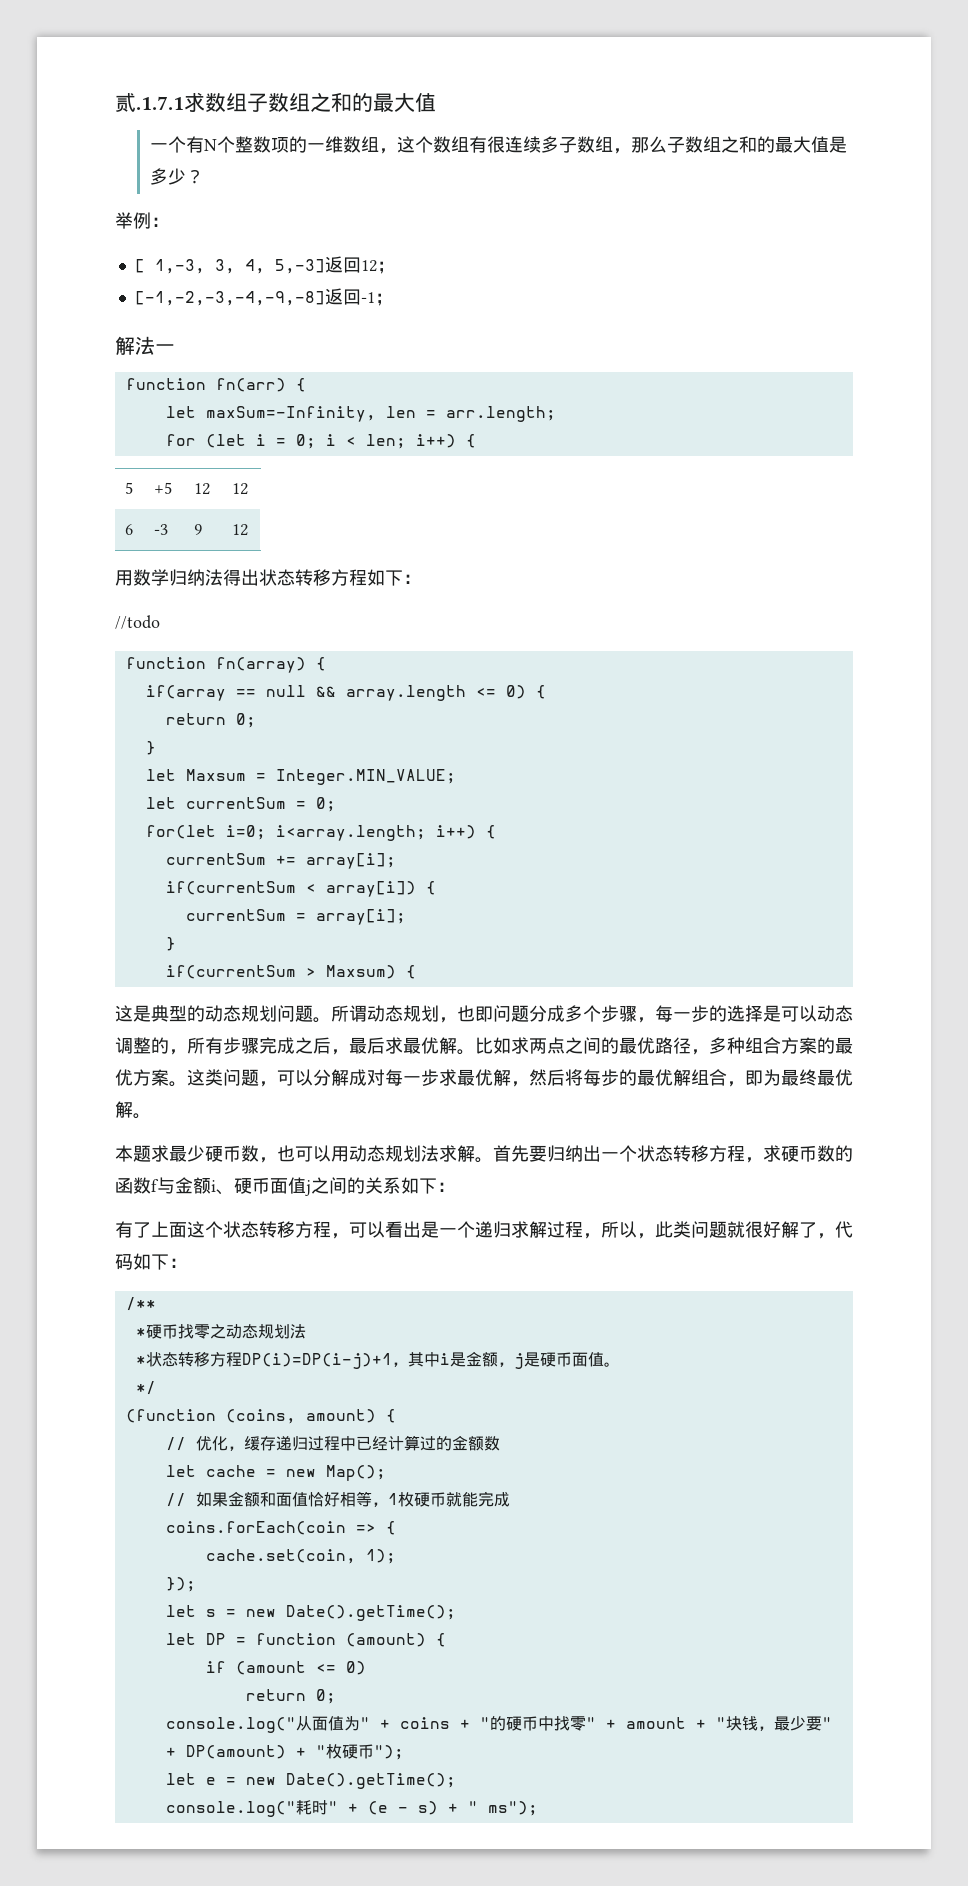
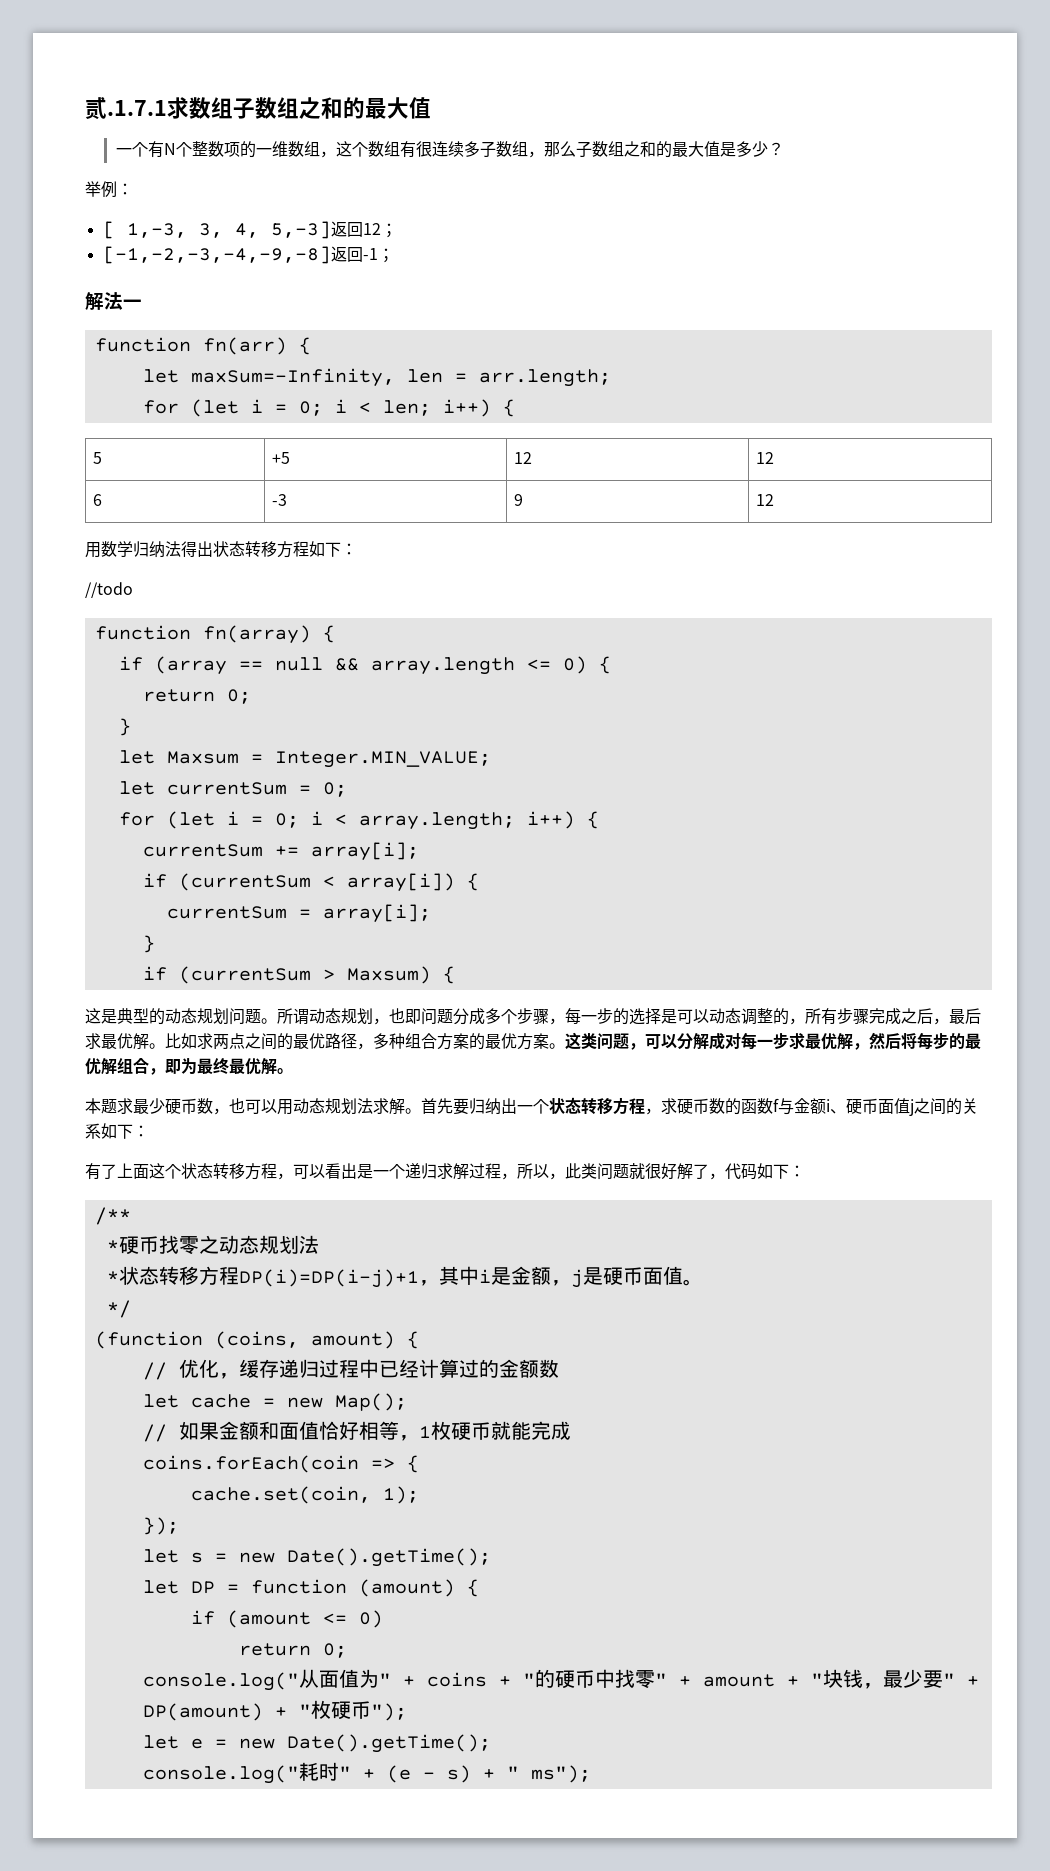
- if(array == null && array.length <= 0) {
+ if (array == null && array.length <= 0) {
- for(let i=0; i<array.length; i++) {
+ for (let i = 0; i < array.length; i++) {
- if(currentSum < array[i]) {
+ if (currentSum < array[i]) {
- if(currentSum > Maxsum) {
+ if (currentSum > Maxsum) {

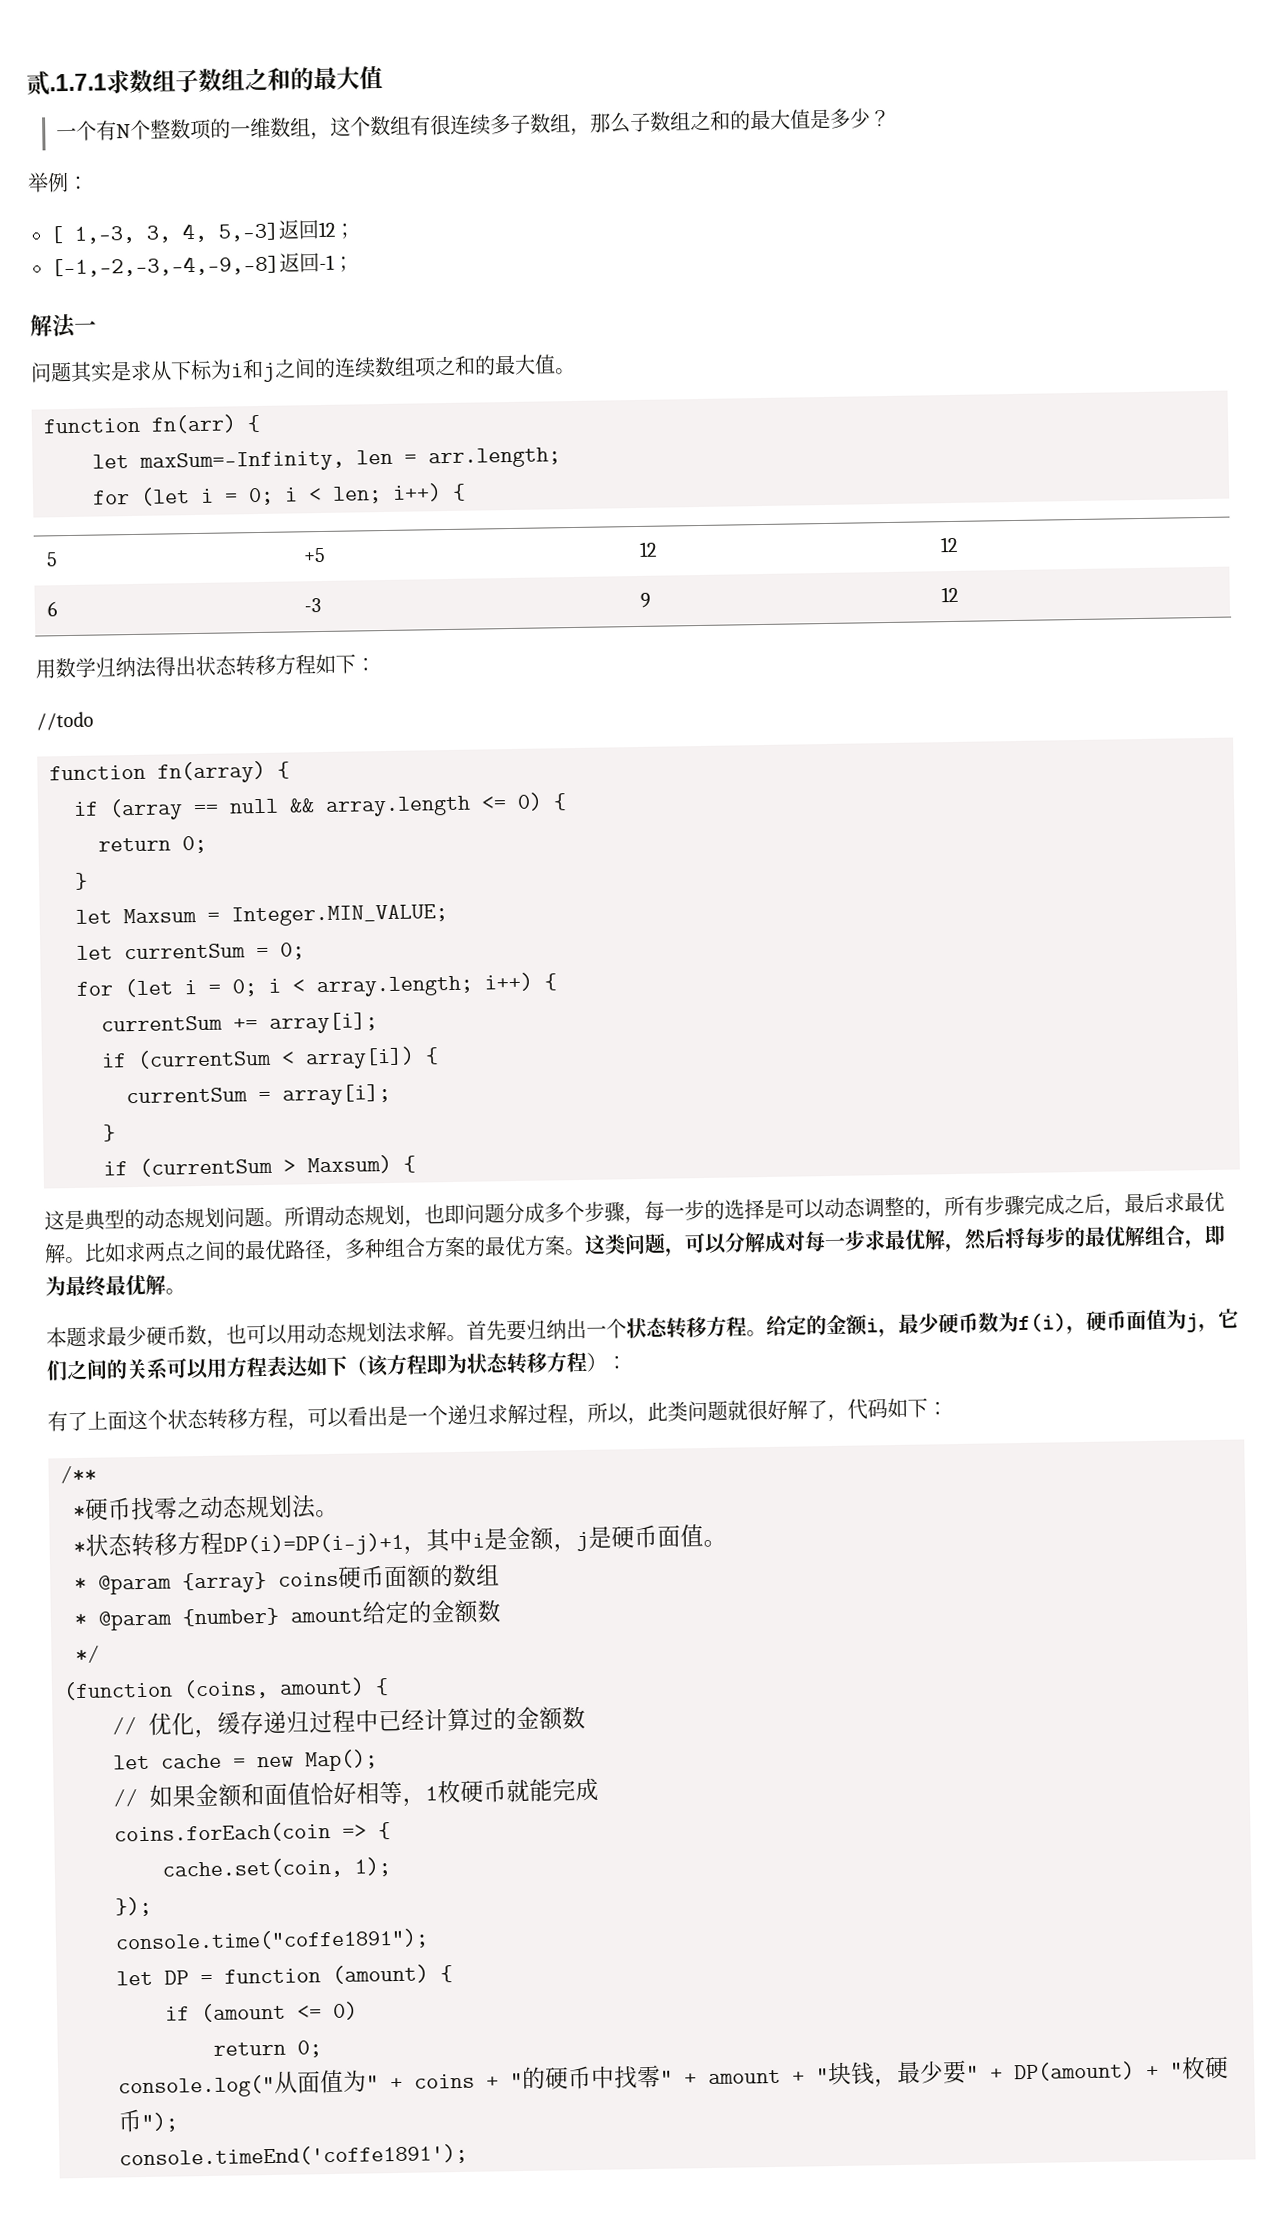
+ 问题其实是求从下标为i和j之间的连续数组项之和的最大值。
- 首先要归纳出一个状态转移方程，求硬币数的函数f与金额i、硬币面值j之间的关系如下：
+ 首先要归纳出一个状态转移方程。给定的金额i，最少硬币数为f(i)，硬币面值为j，它们之间的关系可以用方程表达如下（该方程即为状态转移方程）：
- *硬币找零之动态规划法
+ *硬币找零之动态规划法。
+ * @param {array} coins硬币面额的数组
+ * @param {number} amount给定的金额数
- let s = new Date().getTime();
+ console.time("coffe1891");
- let e = new Date().getTime();
- console.log("耗时" + (e - s) + " ms");
+ console.timeEnd('coffe1891');

